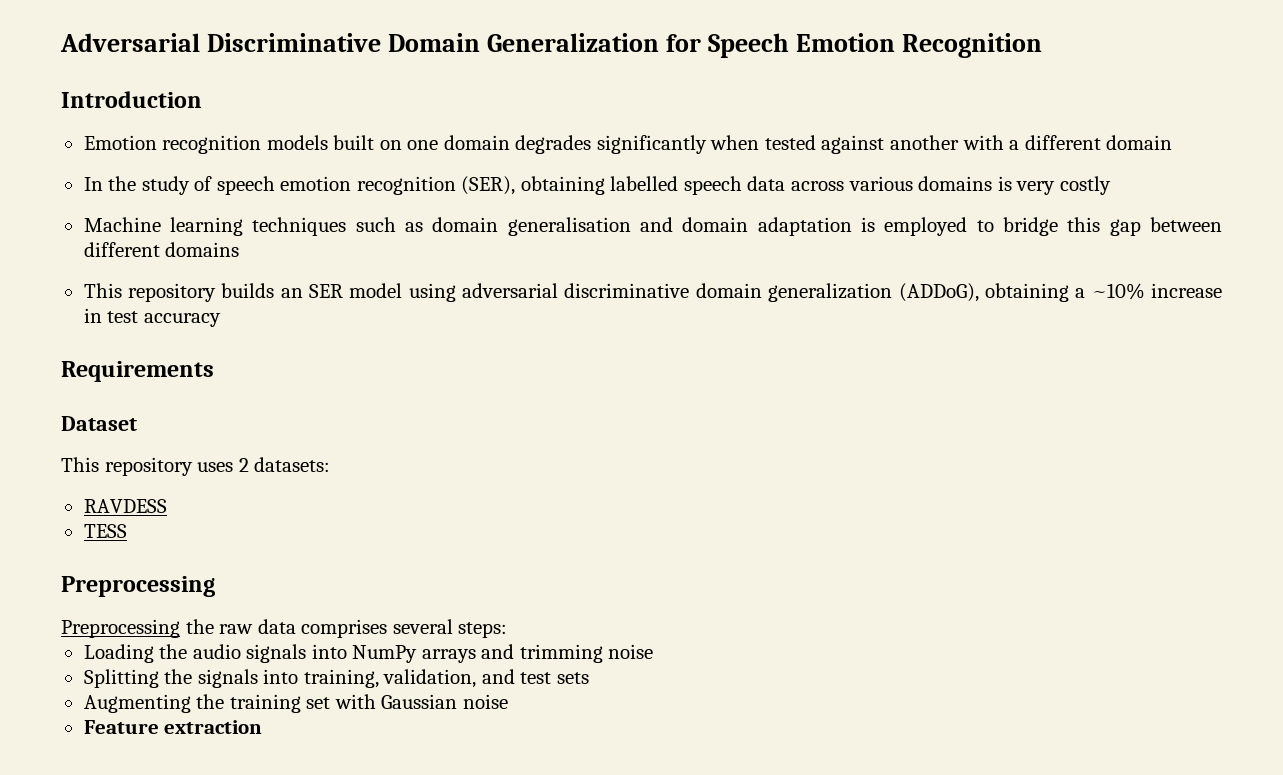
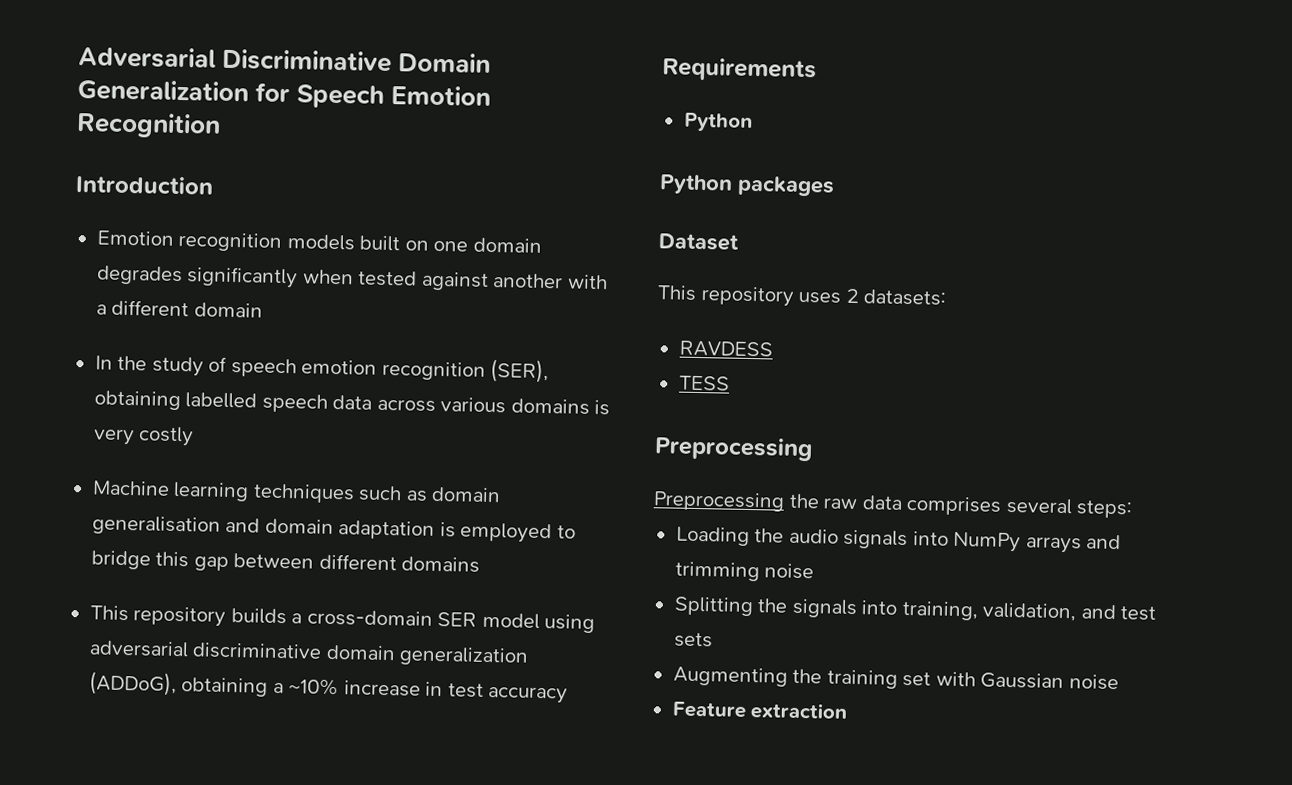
- This repository builds an SER model using adversarial discriminative domain generalization (ADDoG), obtaining a ~10% increase in test accuracy
+ This repository builds a cross-domain SER model using adversarial discriminative domain generalization (ADDoG), obtaining a ~10% increase in test accuracy
  Requirements
+ Python
+ Python packages

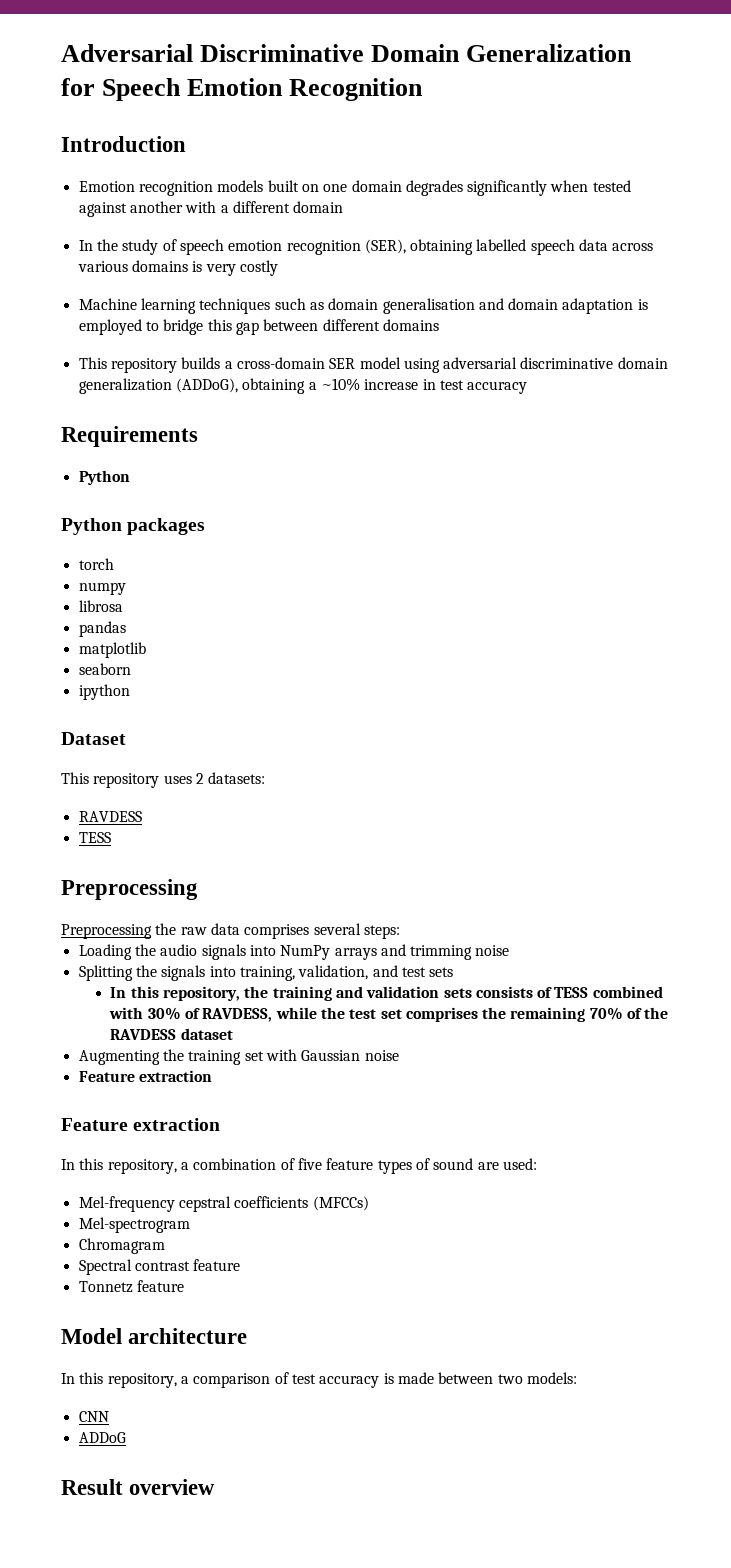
+ torch
+ numpy
+ librosa
+ pandas
+ matplotlib
+ seaborn
+ ipython
+ In this repository, the training and validation sets consists of TESS combined with 30% of RAVDESS, while the test set comprises the remaining 70% of the RAVDESS dataset
  Augmenting the training set with Gaussian noise
  Feature extraction
+ Feature extraction
+ In this repository, a combination of five feature types of sound are used:
+ Mel-frequency cepstral coefficients (MFCCs)
+ Mel-spectrogram
+ Chromagram
+ Spectral contrast feature
+ Tonnetz feature
+ Model architecture
+ In this repository, a comparison of test accuracy is made between two models:
+ CNN
+ ADDoG
+ Result overview

